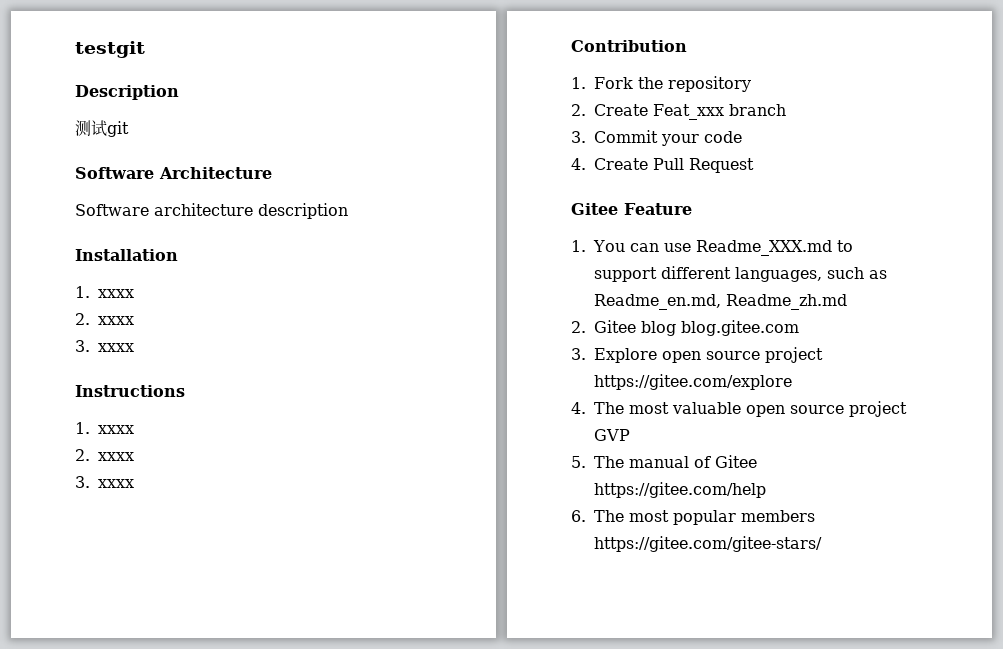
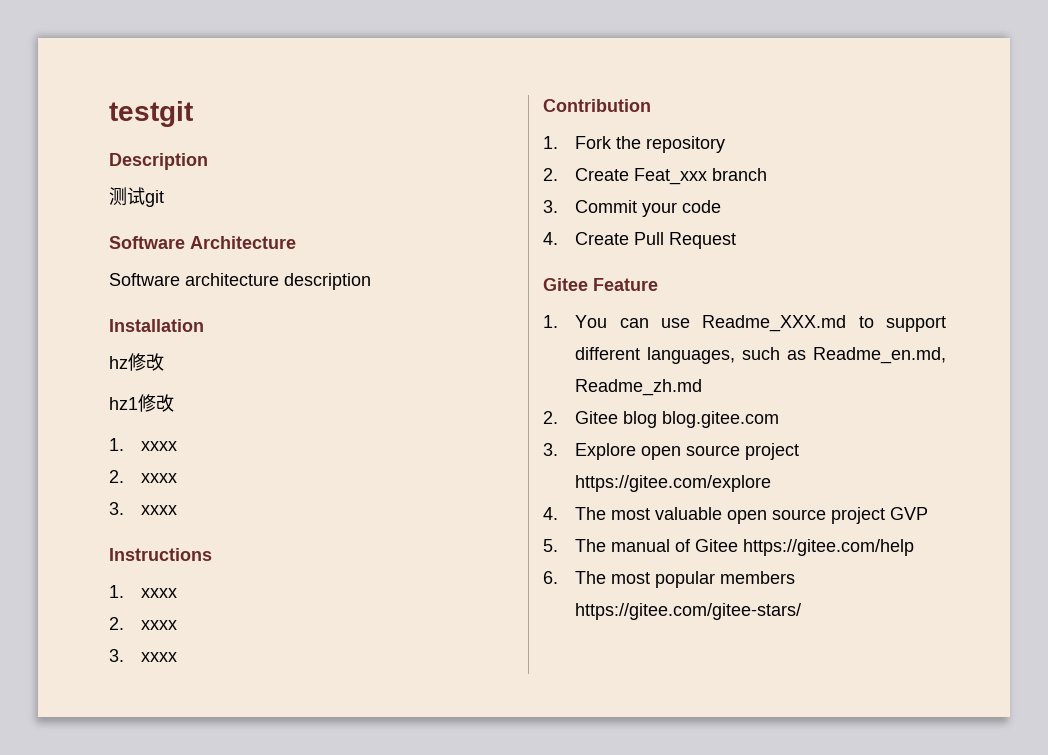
+ hz修改
+ hz1修改

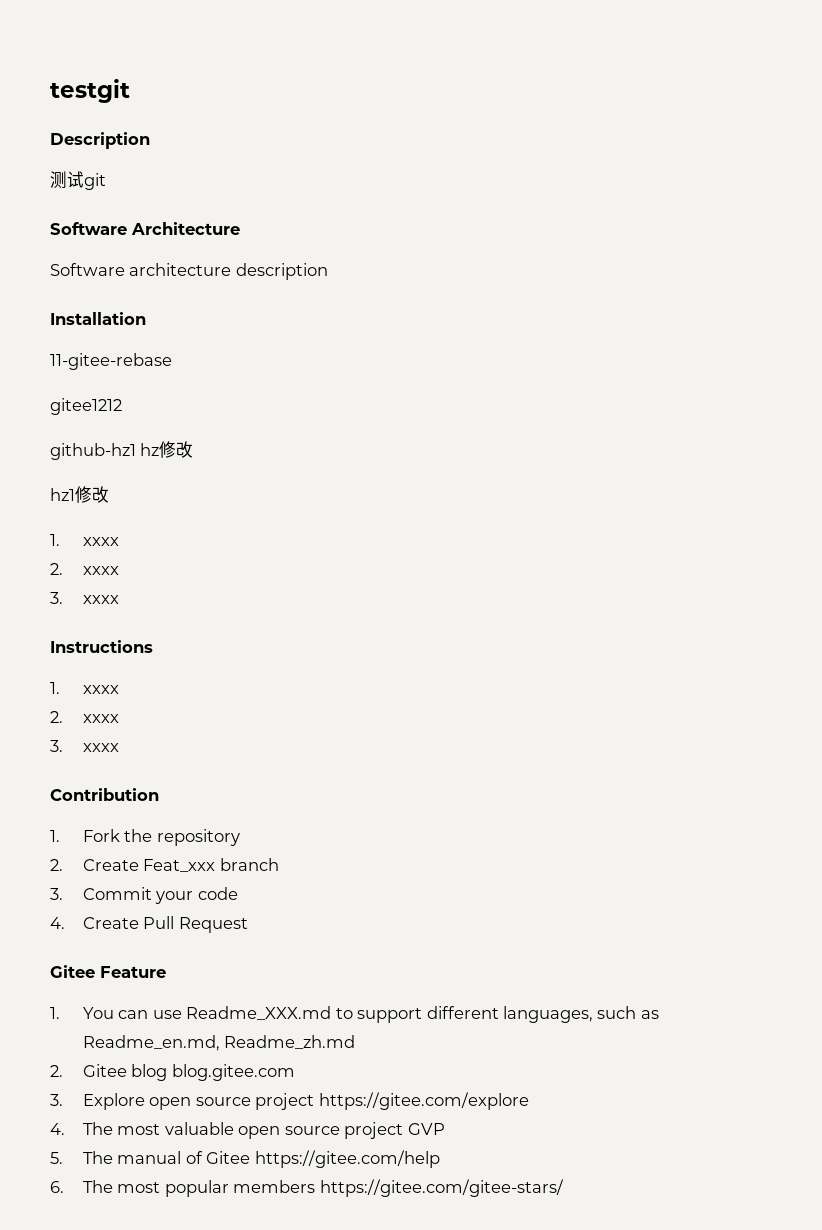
- hz修改
+ 11-gitee-rebase
+ gitee1212
+ github-hz1 hz修改

